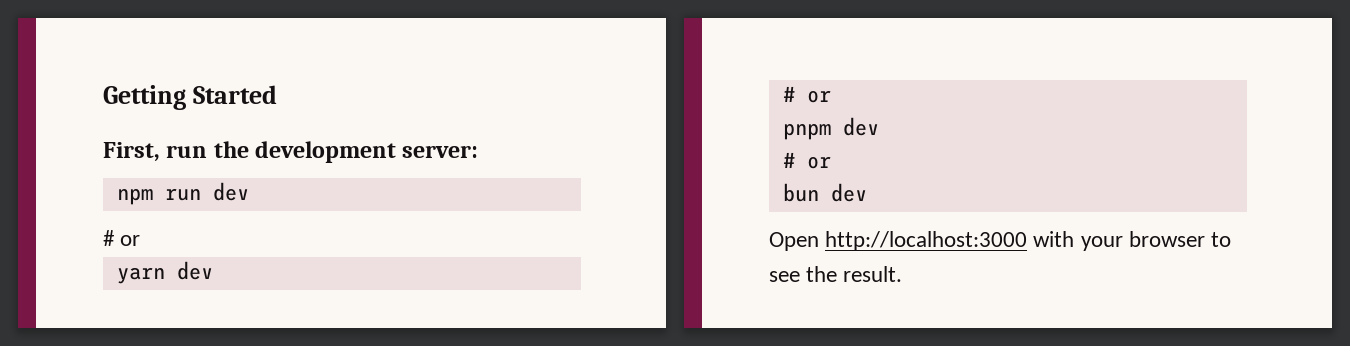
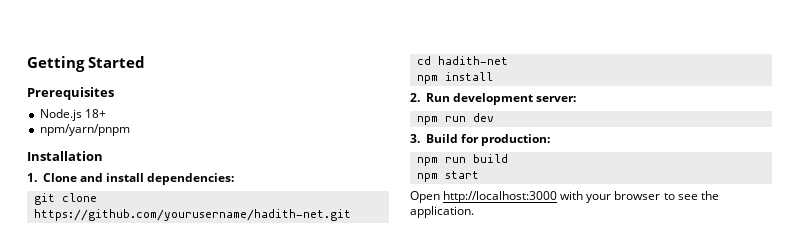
- First, run the development server:
+ Prerequisites
+ Node.js 18+
+ npm/yarn/pnpm
+ Installation
+ 1. Clone and install dependencies:
+ git clone https://github.com/yourusername/hadith-net.git
+ cd hadith-net
+ npm install
+ 2. Run development server:
  npm run dev
- # or
- yarn dev
- # or
- pnpm dev
- # or
- bun dev
+ 3. Build for production:
+ npm run build
+ npm start
- Open http://localhost:3000 with your browser to see the result.
+ Open http://localhost:3000 with your browser to see the application.

